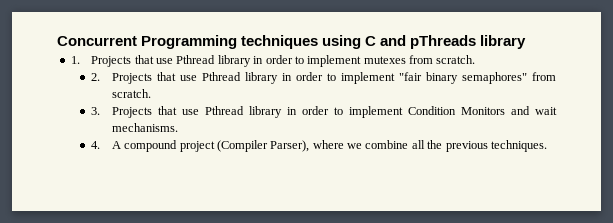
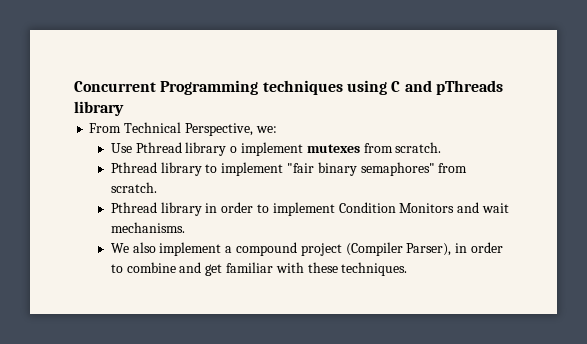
- 1. Projects that use Pthread library in order to implement mutexes from scratch.
- 2. Projects that use Pthread library in order to implement "fair binary semaphores" from scratch.
+ From Technical Perspective, we:
+ Use Pthread library o implement mutexes from scratch.
+ Pthread library to implement "fair binary semaphores" from scratch.
- 3. Projects that use Pthread library in order to implement Condition Monitors and wait mechanisms.
+ Pthread library in order to implement Condition Monitors and wait mechanisms.
- 4. A compound project (Compiler Parser), where we combine all the previous techniques.
+ We also implement a compound project (Compiler Parser), in order to combine and get familiar with these techniques.

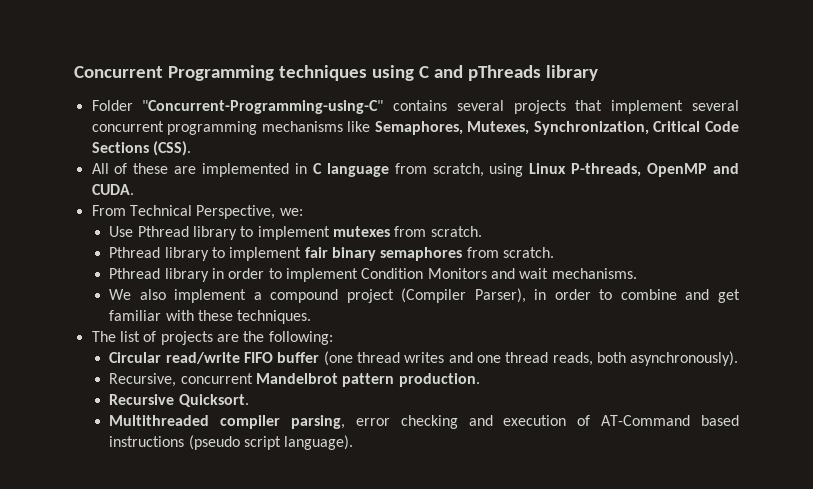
+ Folder "Concurrent-Programming-using-C" contains several projects that implement several concurrent programming mechanisms like Semaphores, Mutexes, Synchronization, Critical Code Sections (CSS).
+ All of these are implemented in C language from scratch, using Linux P-threads, OpenMP and CUDA.
- Use Pthread library o implement mutexes from scratch.
+ Use Pthread library to implement mutexes from scratch.
- Pthread library to implement "fair binary semaphores" from scratch.
+ Pthread library to implement fair binary semaphores from scratch.
+ The list of projects are the following:
+ Circular read/write FIFO buffer (one thread writes and one thread reads, both asynchronously).
+ Recursive, concurrent Mandelbrot pattern production.
+ Recursive Quicksort.
+ Multithreaded compiler parsing, error checking and execution of AT-Command based instructions (pseudo script language).

